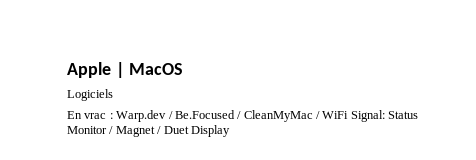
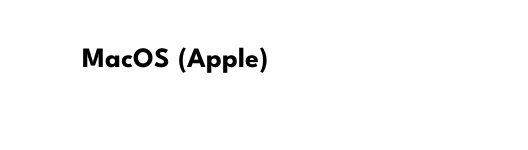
- Apple | MacOS
- Logiciels
- En vrac : Warp.dev / Be.Focused / CleanMyMac / WiFi Signal: Status Monitor / Magnet / Duet Display
+ MacOS (Apple)

